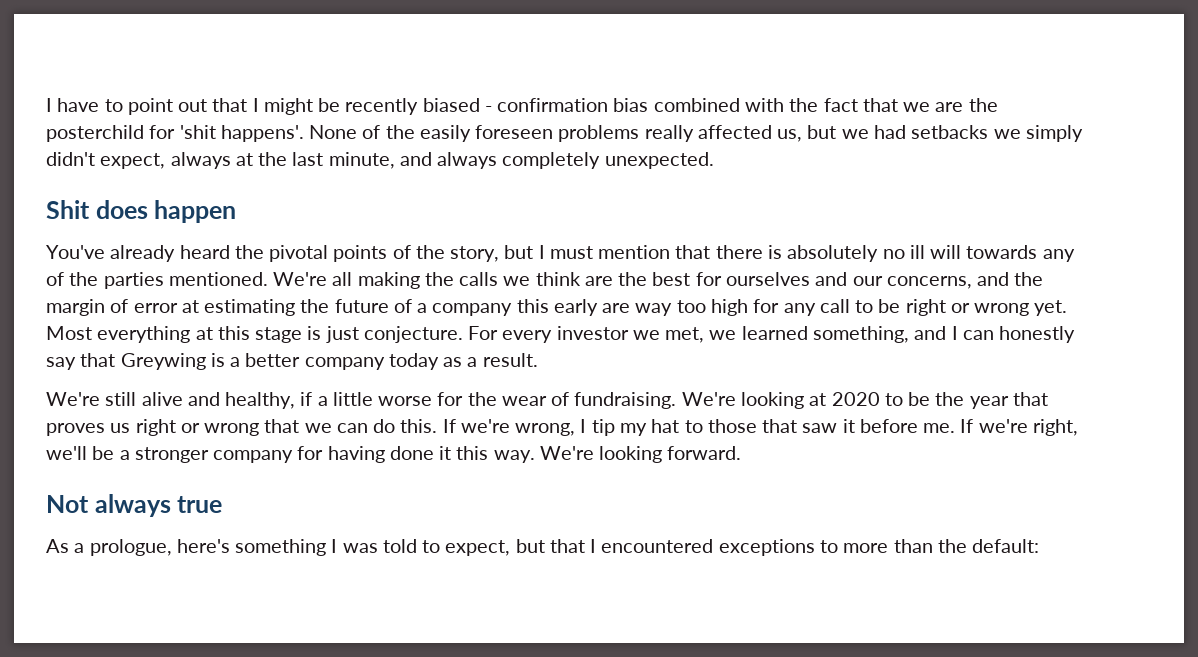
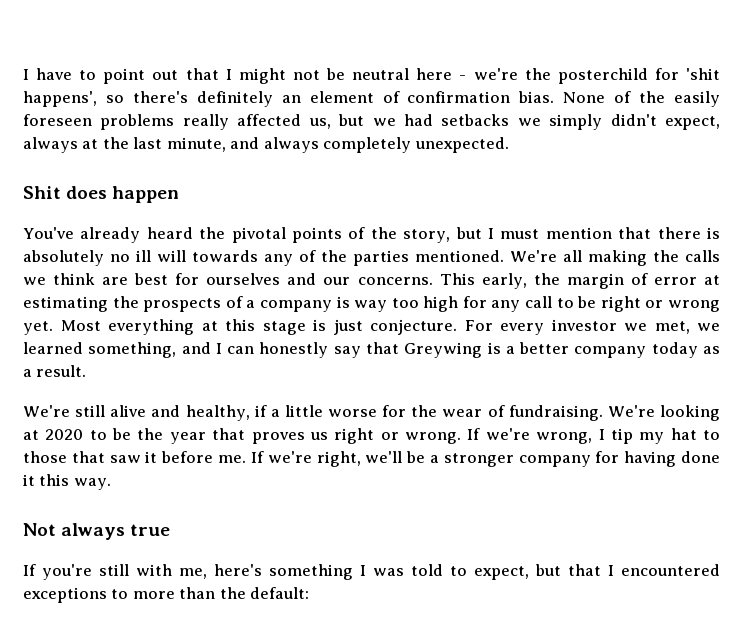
- I have to point out that I might be recently biased - confirmation bias combined with the fact that we are the posterchild for 'shit happens'.
+ I have to point out that I might not be neutral here - we're the posterchild for 'shit happens', so there's definitely an element of confirmation bias.
- We're all making the calls we think are the best for ourselves and our concerns, and the margin of error at estimating the future of a company this early are way too high for any call to be right or wrong yet.
+ We're all making the calls we think are best for ourselves and our concerns. This early, the margin of error at estimating the prospects of a company is way too high for any call to be right or wrong yet.
- We're looking at 2020 to be the year that proves us right or wrong that we can do this.
+ We're looking at 2020 to be the year that proves us right or wrong.
- We're looking forward.
- As a prologue, here's something I was told to expect, but that I encountered exceptions to more than the default:
+ If you're still with me, here's something I was told to expect, but that I encountered exceptions to more than the default:

